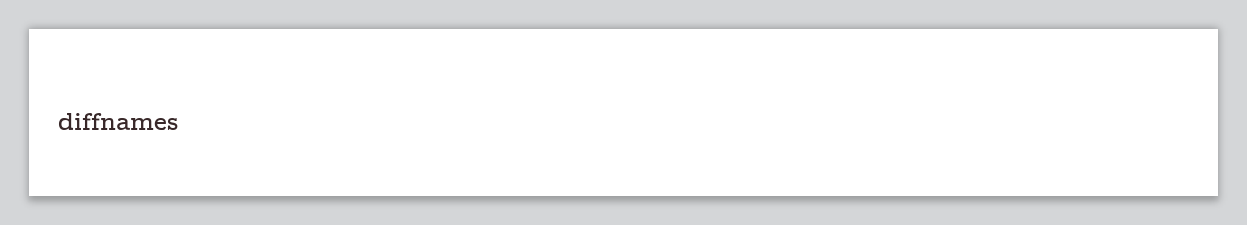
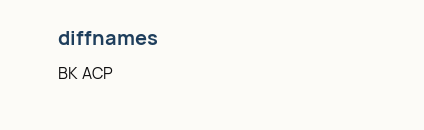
+ BK ACP

